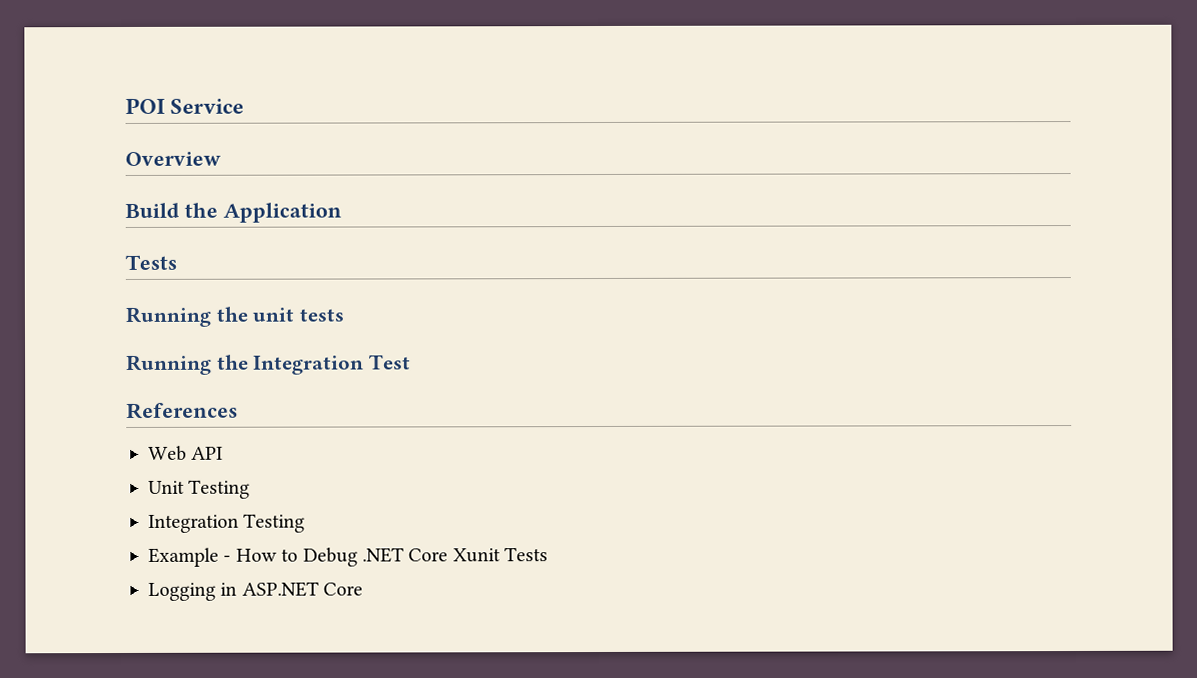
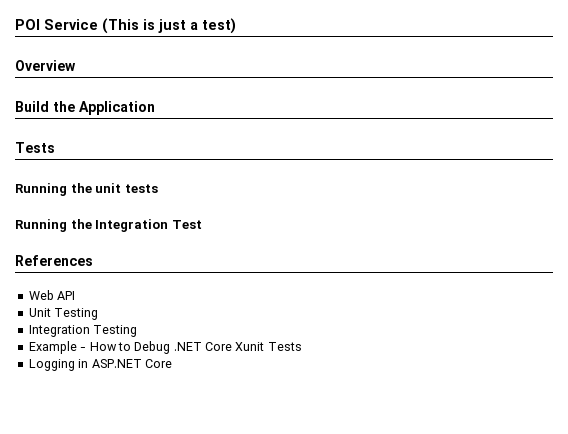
- POI Service
+ POI Service (This is just a test)

